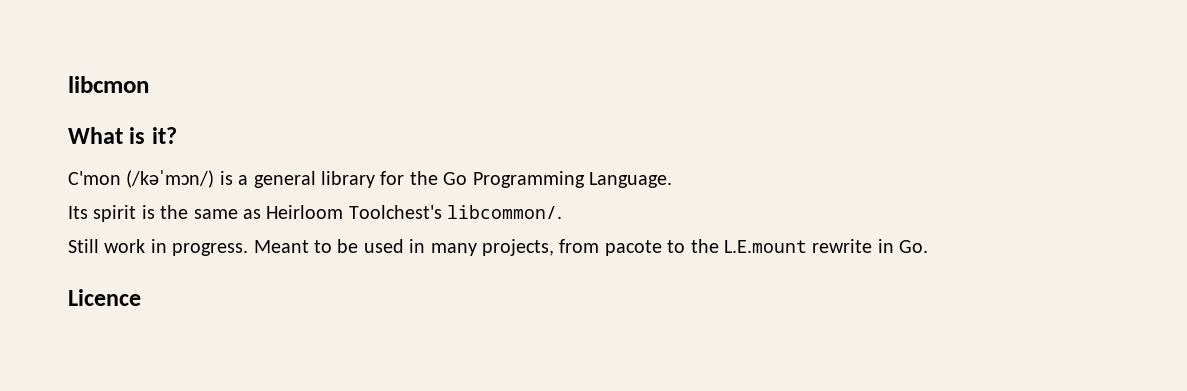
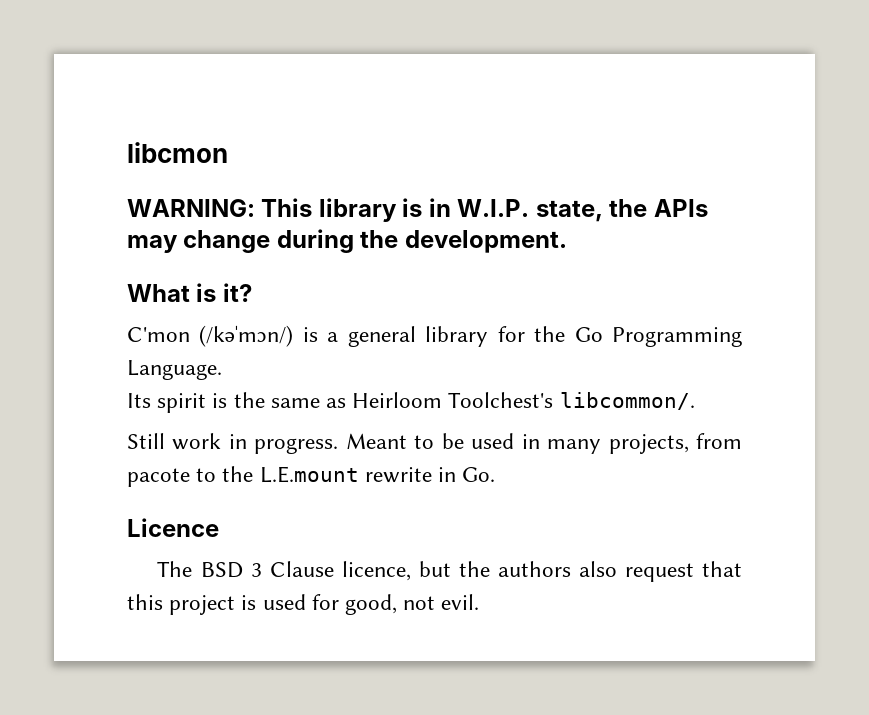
+ WARNING: This library is in W.I.P. state, the APIs may change during the development.
+ The BSD 3 Clause licence, but the authors also request that this project is used for good, not evil.

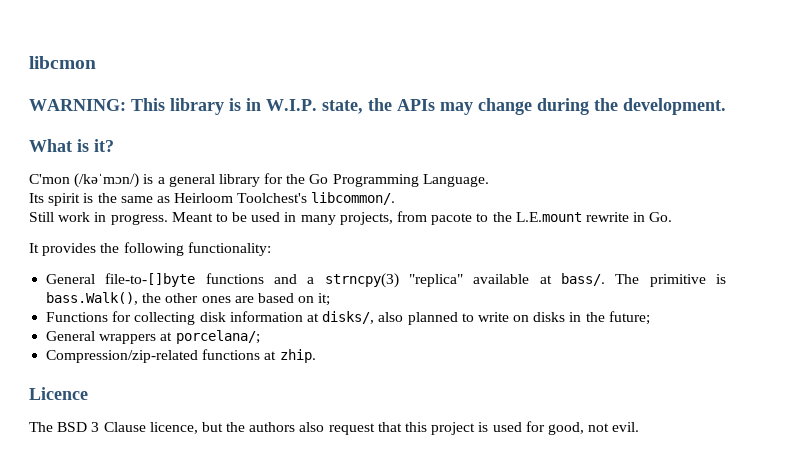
+ It provides the following functionality:
+ General file-to-[]byte functions and a strncpy(3) "replica" available at bass/. The primitive is bass.Walk(), the other ones are based on it;
+ Functions for collecting disk information at disks/, also planned to write on disks in the future;
+ General wrappers at porcelana/;
+ Compression/zip-related functions at zhip.

